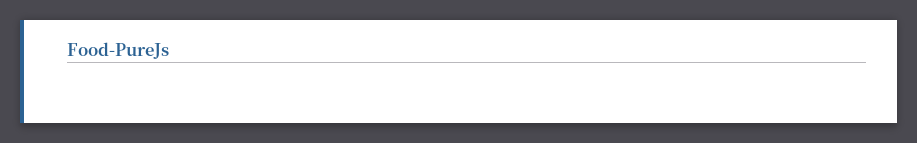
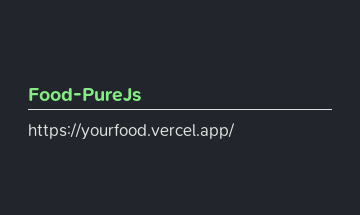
+ https://yourfood.vercel.app/

